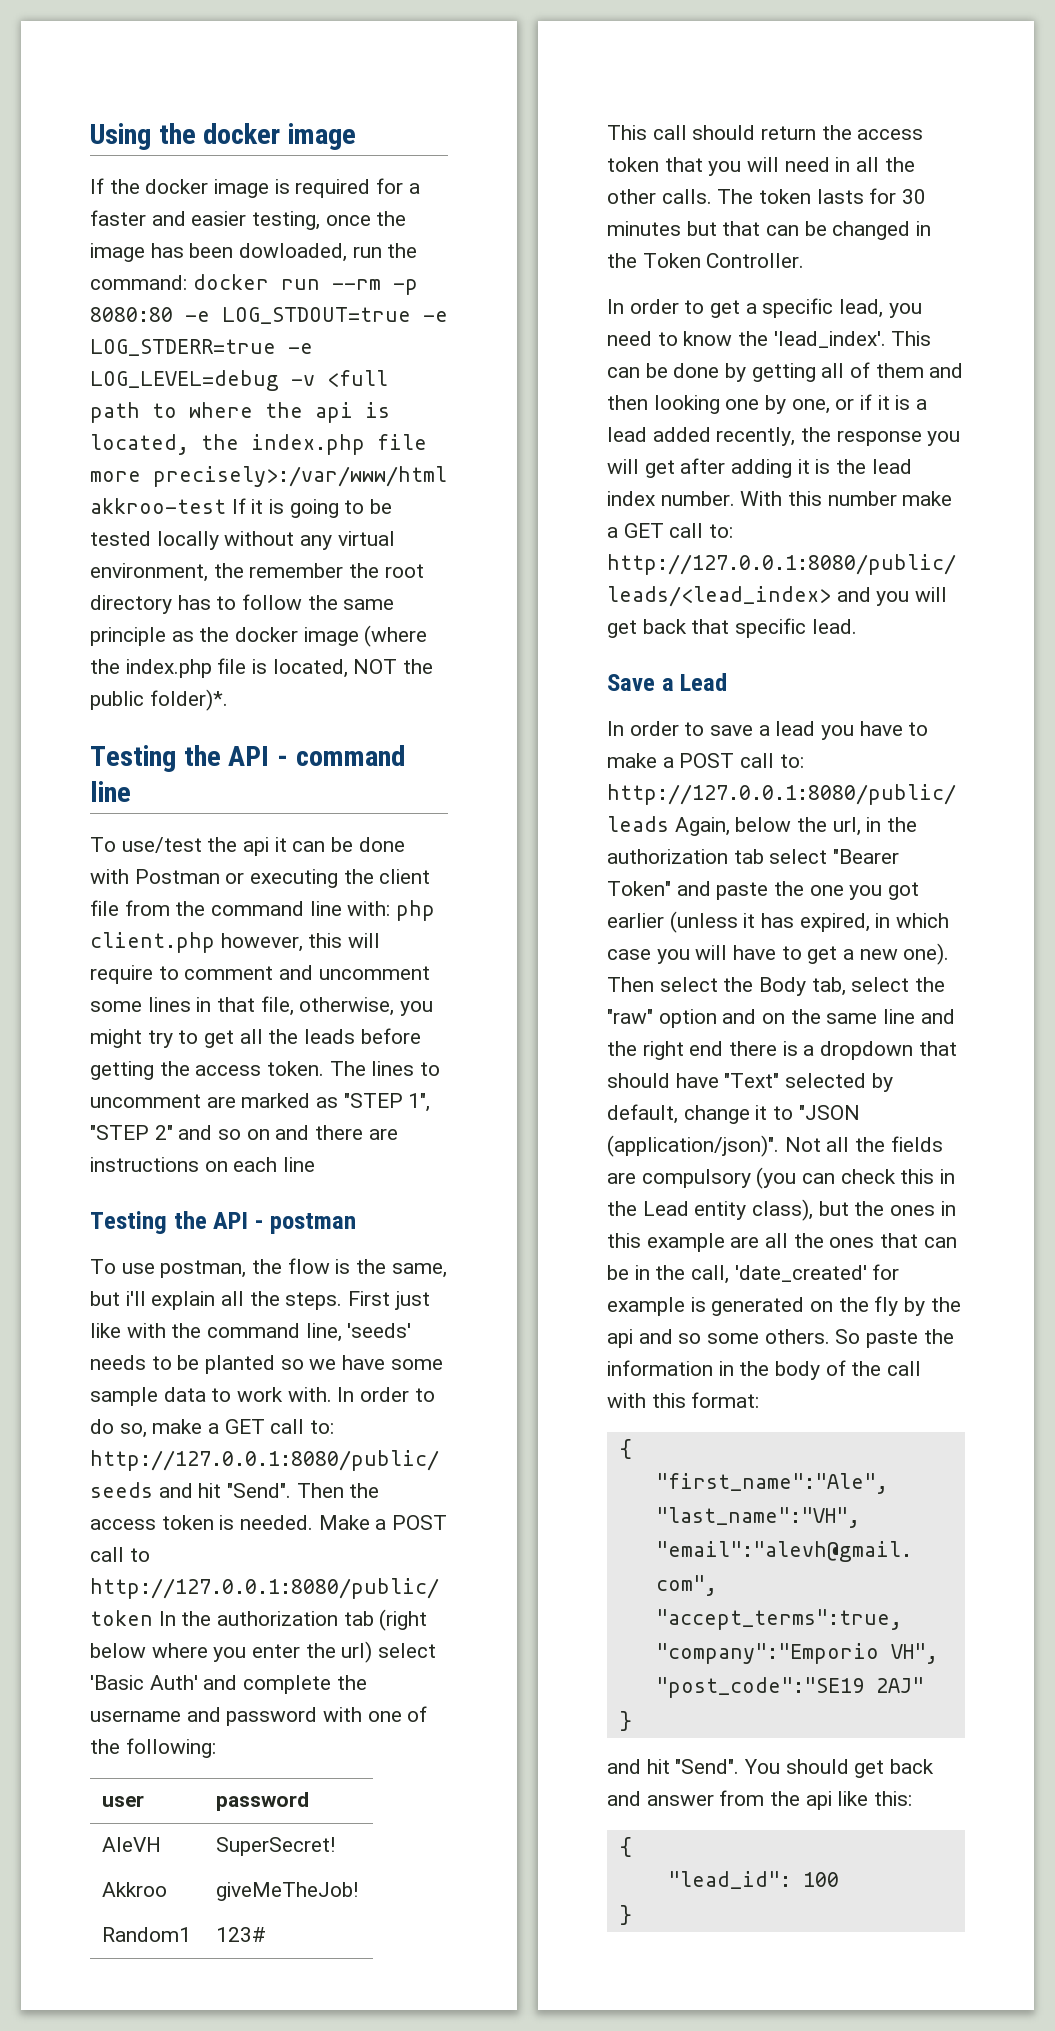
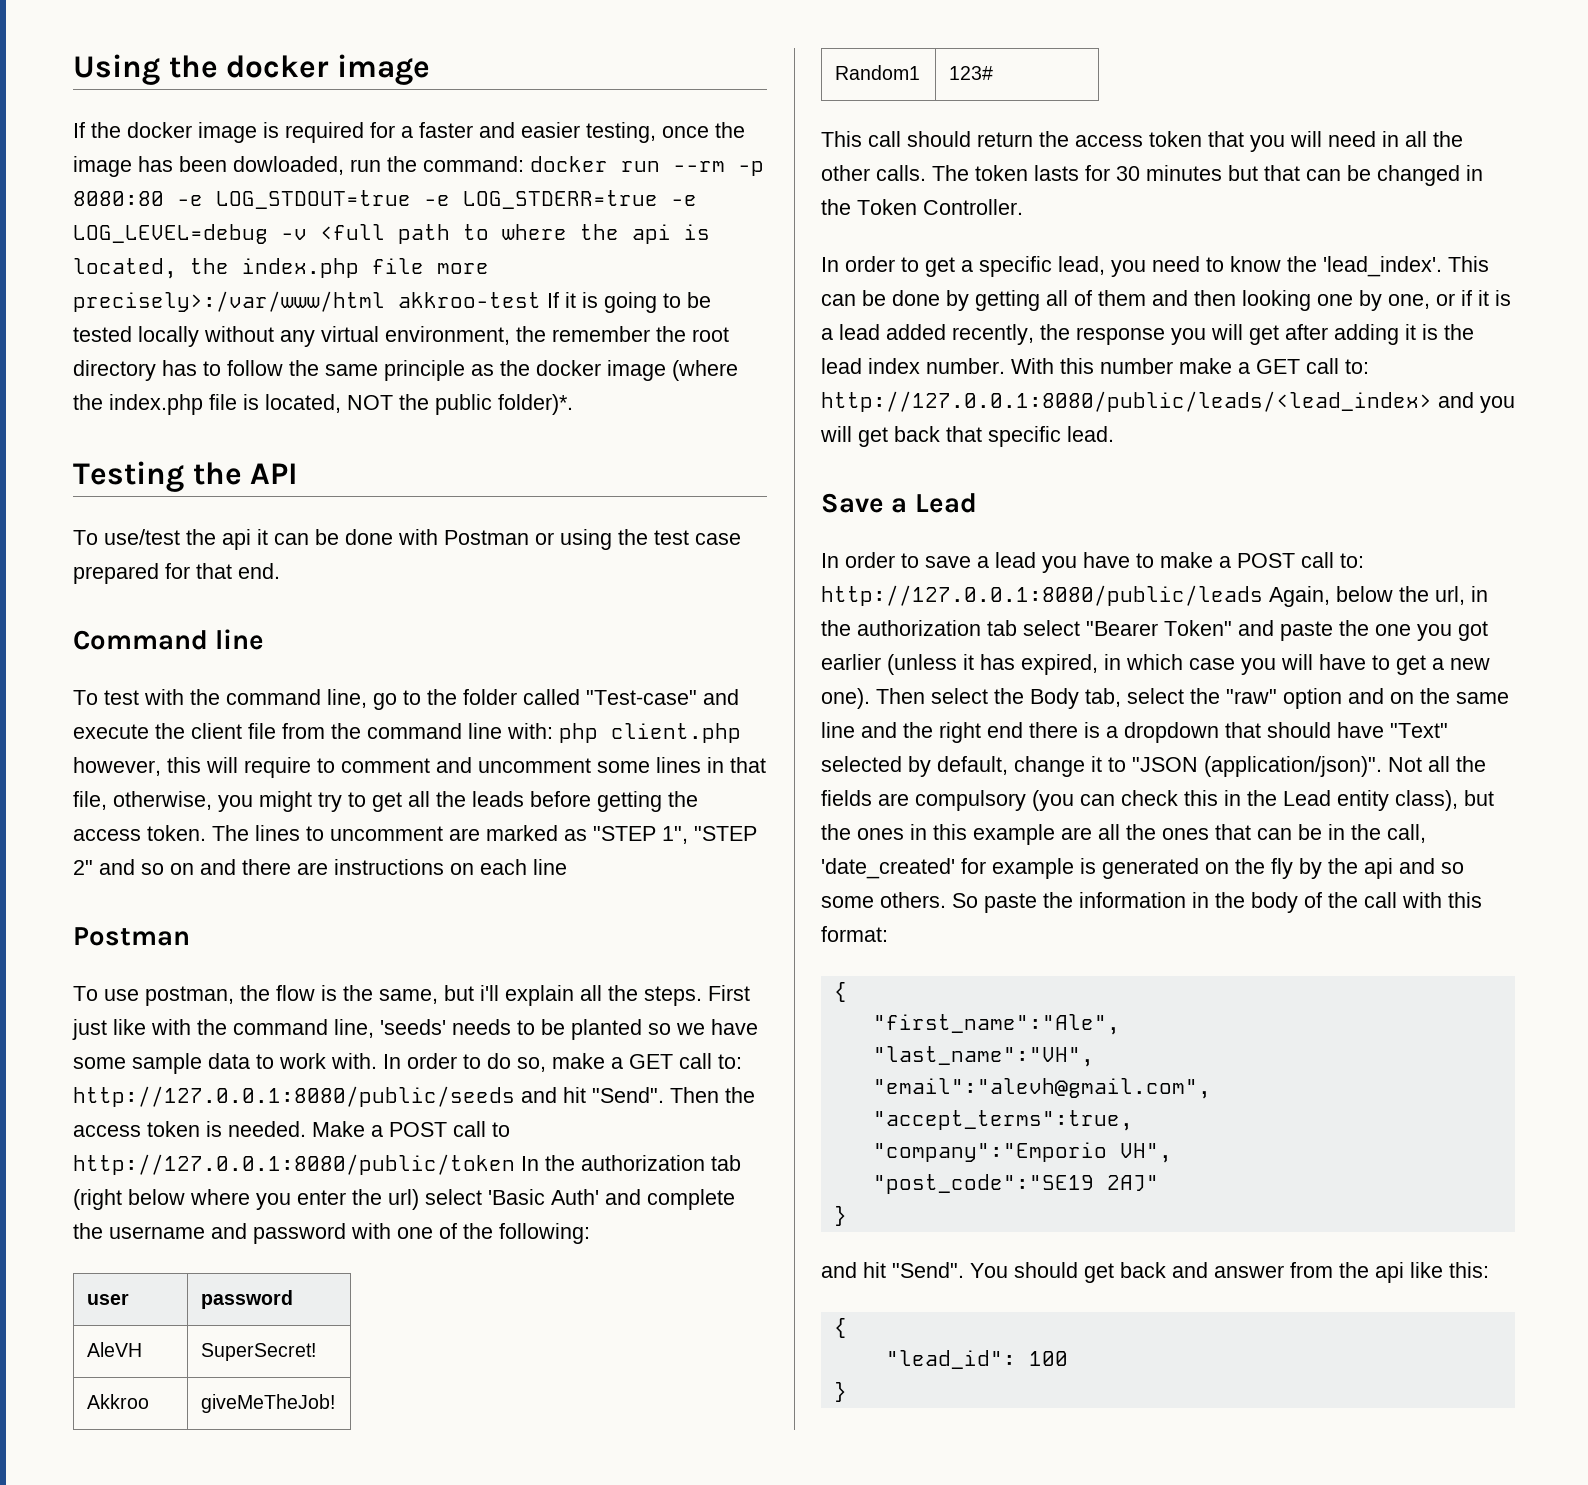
- Testing the API - command line
+ Testing the API
- To use/test the api it can be done with Postman or executing the client file from the command line with: php client.php however, this will require to comment and uncomment some lines in that file, otherwise, you might try to get all the leads before getting the access token.
+ To use/test the api it can be done with Postman or using the test case prepared for that end.
+ Command line
+ To test with the command line, go to the folder called "Test-case" and execute the client file from the command line with: php client.php however, this will require to comment and uncomment some lines in that file, otherwise, you might try to get all the leads before getting the access token.
  The lines to uncomment are marked as "STEP 1", "STEP 2" and so on and there are instructions on each line
- Testing the API - postman
+ Postman

